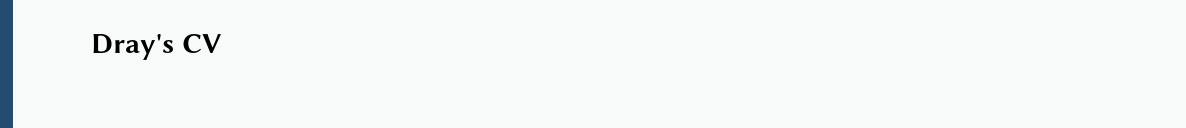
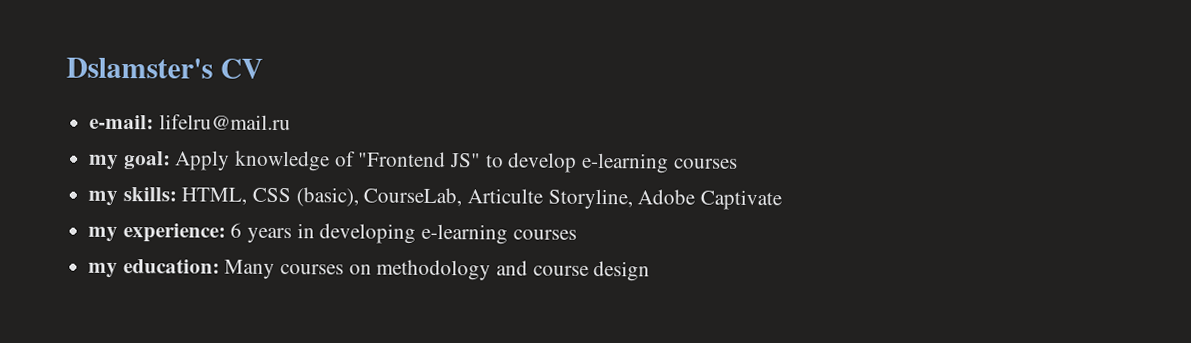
- Dray's CV
+ Dslamster's CV
+ e-mail: lifelru@mail.ru
+ my goal: Apply knowledge of "Frontend JS" to develop e-learning courses
+ my skills: HTML, CSS (basic), CourseLab, Articulte Storyline, Adobe Captivate
+ my experience: 6 years in developing e-learning courses
+ my education: Many courses on methodology and course design

